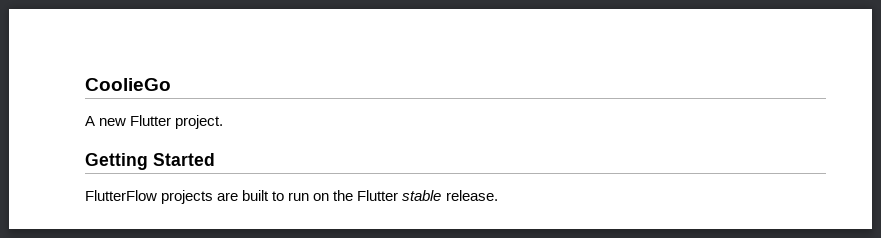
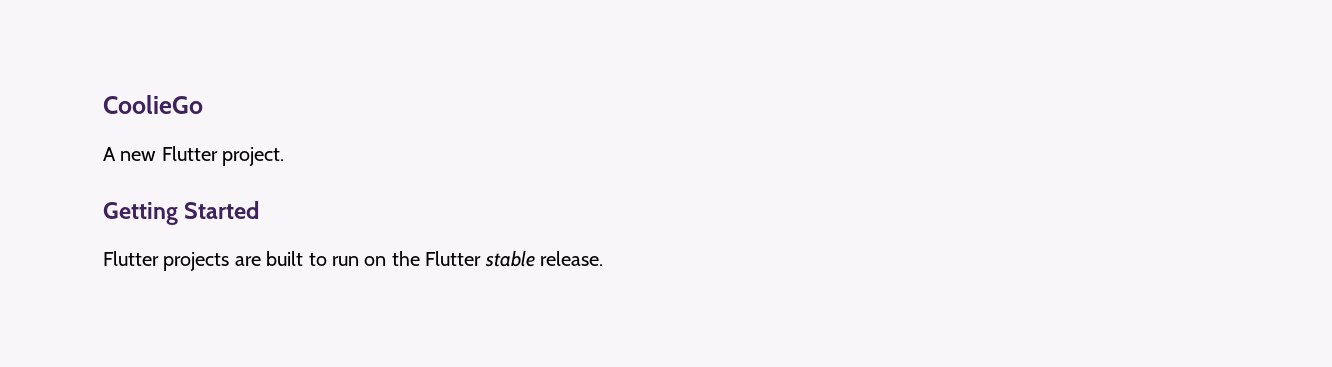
- FlutterFlow projects are built to run on the Flutter stable release.
+ Flutter projects are built to run on the Flutter stable release.

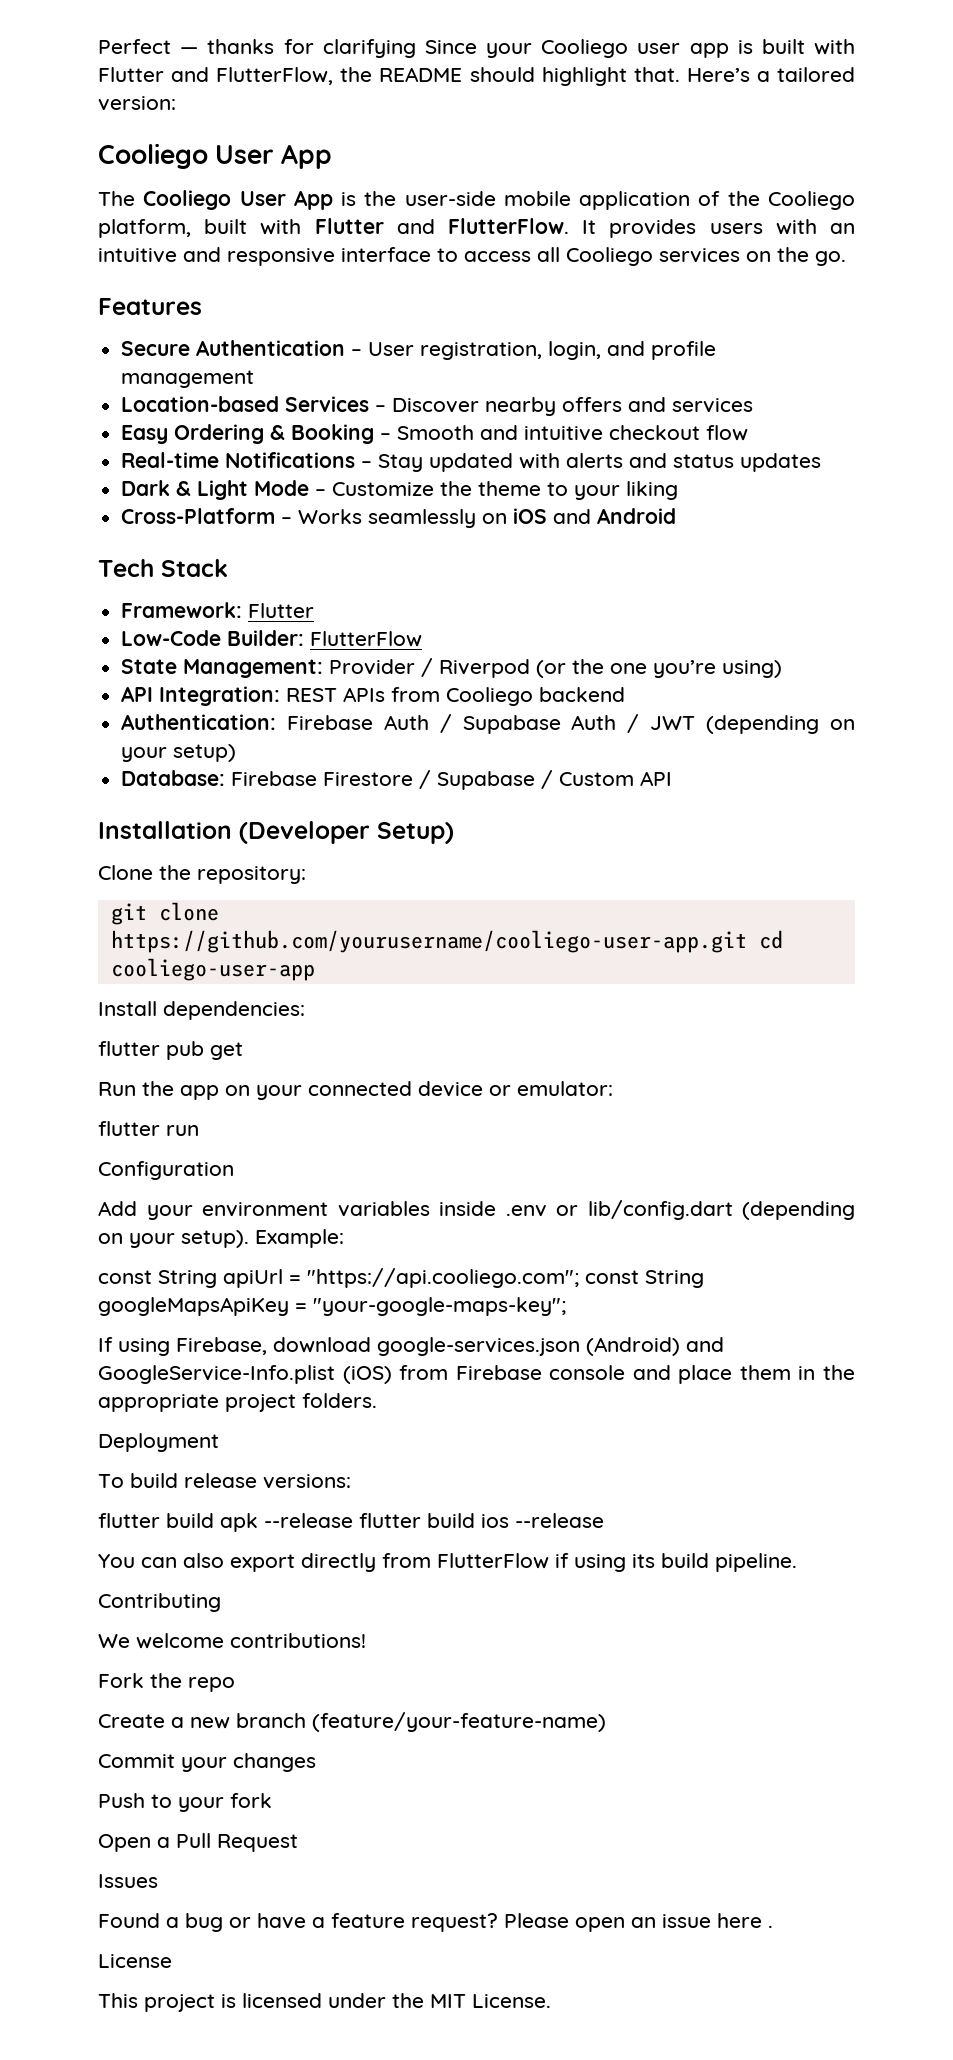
- CoolieGo
- A new Flutter project.
- Getting Started
- Flutter projects are built to run on the Flutter stable release.
+ Perfect — thanks for clarifying Since your Cooliego user app is built with Flutter and FlutterFlow, the README should highlight that. Here’s a tailored version:
+ Cooliego User App
+ The Cooliego User App is the user-side mobile application of the Cooliego platform, built with Flutter and FlutterFlow. It provides users with an intuitive and responsive interface to access all Cooliego services on the go.
+ Features
+ Secure Authentication – User registration, login, and profile management
+ Location-based Services – Discover nearby offers and services
+ Easy Ordering & Booking – Smooth and intuitive checkout flow
+ Real-time Notifications – Stay updated with alerts and status updates
+ Dark & Light Mode – Customize the theme to your liking
+ Cross-Platform – Works seamlessly on iOS and Android
+ Tech Stack
+ Framework: Flutter
+ Low-Code Builder: FlutterFlow
+ State Management: Provider / Riverpod (or the one you’re using)
+ API Integration: REST APIs from Cooliego backend
+ Authentication: Firebase Auth / Supabase Auth / JWT (depending on your setup)
+ Database: Firebase Firestore / Supabase / Custom API
+ Installation (Developer Setup)
+ Clone the repository:
+ git clone https://github.com/yourusername/cooliego-user-app.git cd cooliego-user-app
+ Install dependencies:
+ flutter pub get
+ Run the app on your connected device or emulator:
+ flutter run
+ Configuration
+ Add your environment variables inside .env or lib/config.dart (depending on your setup). Example:
+ const String apiUrl = "https://api.cooliego.com"; const String googleMapsApiKey = "your-google-maps-key";
+ If using Firebase, download google-services.json (Android) and GoogleService-Info.plist (iOS) from Firebase console and place them in the appropriate project folders.
+ Deployment
+ To build release versions:
+ flutter build apk --release flutter build ios --release
+ You can also export directly from FlutterFlow if using its build pipeline.
+ Contributing
+ We welcome contributions!
+ Fork the repo
+ Create a new branch (feature/your-feature-name)
+ Commit your changes
+ Push to your fork
+ Open a Pull Request
+ Issues
+ Found a bug or have a feature request? Please open an issue here .
+ License
+ This project is licensed under the MIT License.

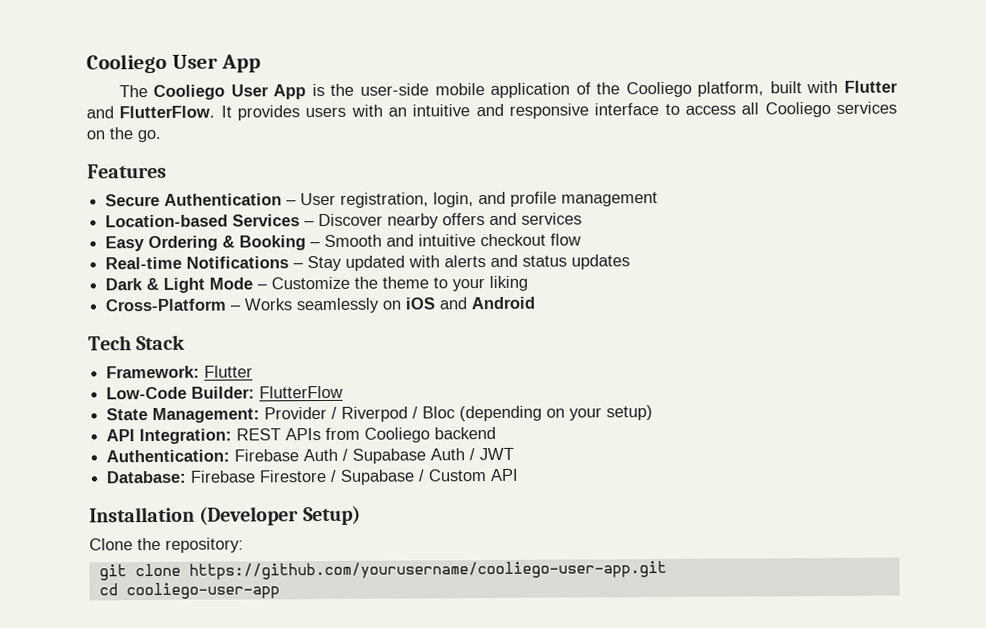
- Perfect — thanks for clarifying Since your Cooliego user app is built with Flutter and FlutterFlow, the README should highlight that. Here’s a tailored version:
- State Management: Provider / Riverpod (or the one you’re using)
+ State Management: Provider / Riverpod / Bloc (depending on your setup)
- Authentication: Firebase Auth / Supabase Auth / JWT (depending on your setup)
+ Authentication: Firebase Auth / Supabase Auth / JWT
- git clone https://github.com/yourusername/cooliego-user-app.git cd cooliego-user-app
+ git clone https://github.com/yourusername/cooliego-user-app.git
+ cd cooliego-user-app
- Install dependencies:
- flutter pub get
- Run the app on your connected device or emulator:
- flutter run
- Configuration
- Add your environment variables inside .env or lib/config.dart (depending on your setup). Example:
- const String apiUrl = "https://api.cooliego.com"; const String googleMapsApiKey = "your-google-maps-key";
- If using Firebase, download google-services.json (Android) and GoogleService-Info.plist (iOS) from Firebase console and place them in the appropriate project folders.
- Deployment
- To build release versions:
- flutter build apk --release flutter build ios --release
- You can also export directly from FlutterFlow if using its build pipeline.
- Contributing
- We welcome contributions!
- Fork the repo
- Create a new branch (feature/your-feature-name)
- Commit your changes
- Push to your fork
- Open a Pull Request
- Issues
- Found a bug or have a feature request? Please open an issue here .
- License
- This project is licensed under the MIT License.

